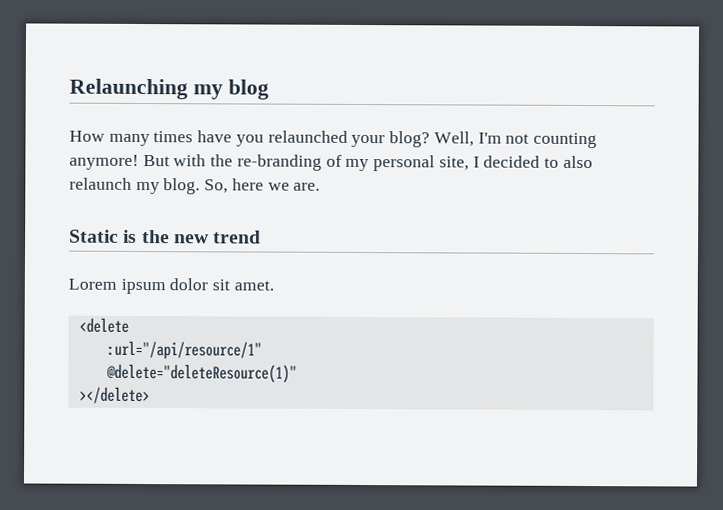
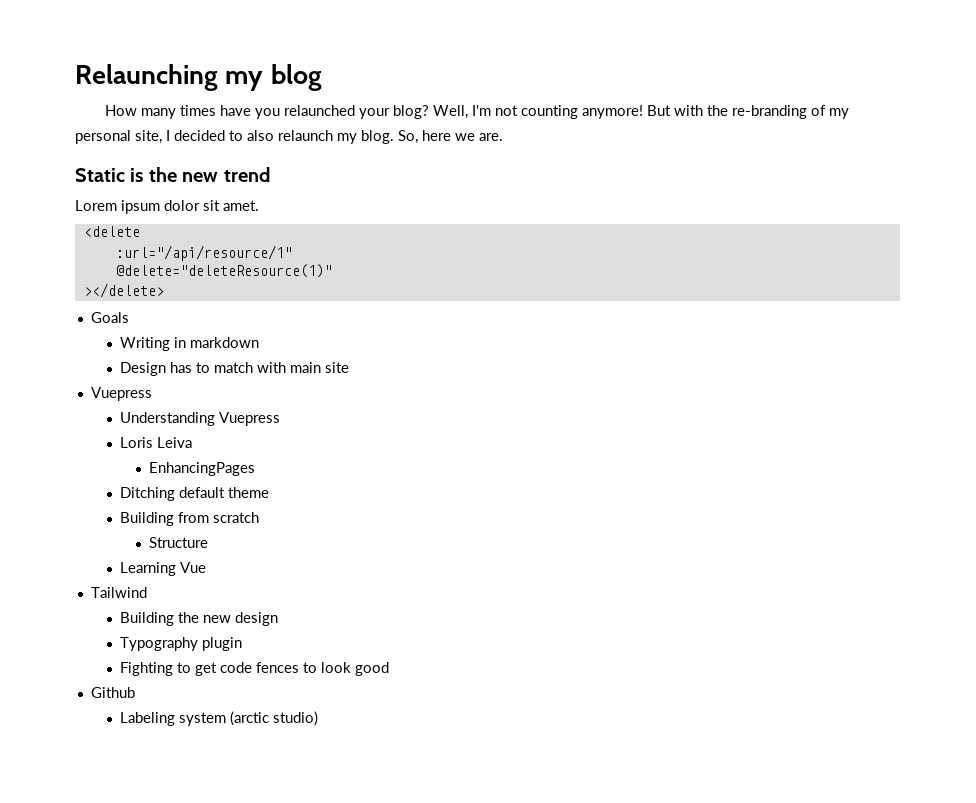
+ Goals
+ Writing in markdown
+ Design has to match with main site
+ Vuepress
+ Understanding Vuepress
+ Loris Leiva
+ EnhancingPages
+ Ditching default theme
+ Building from scratch
+ Structure
+ Learning Vue
+ Tailwind
+ Building the new design
+ Typography plugin
+ Fighting to get code fences to look good
+ Github
+ Labeling system (arctic studio)

